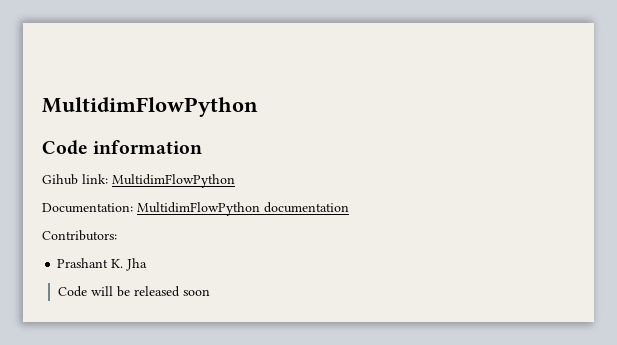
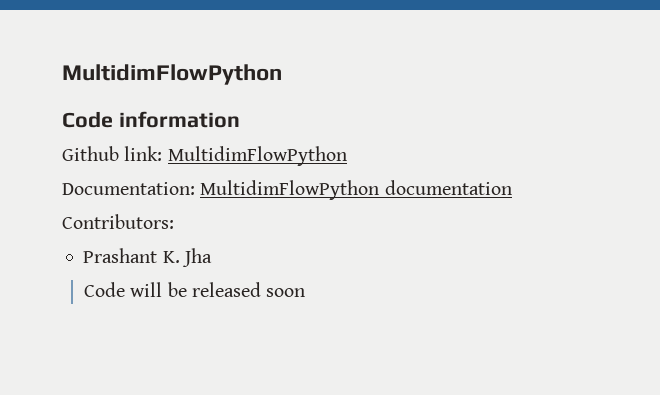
- Gihub link: MultidimFlowPython
+ Github link: MultidimFlowPython

